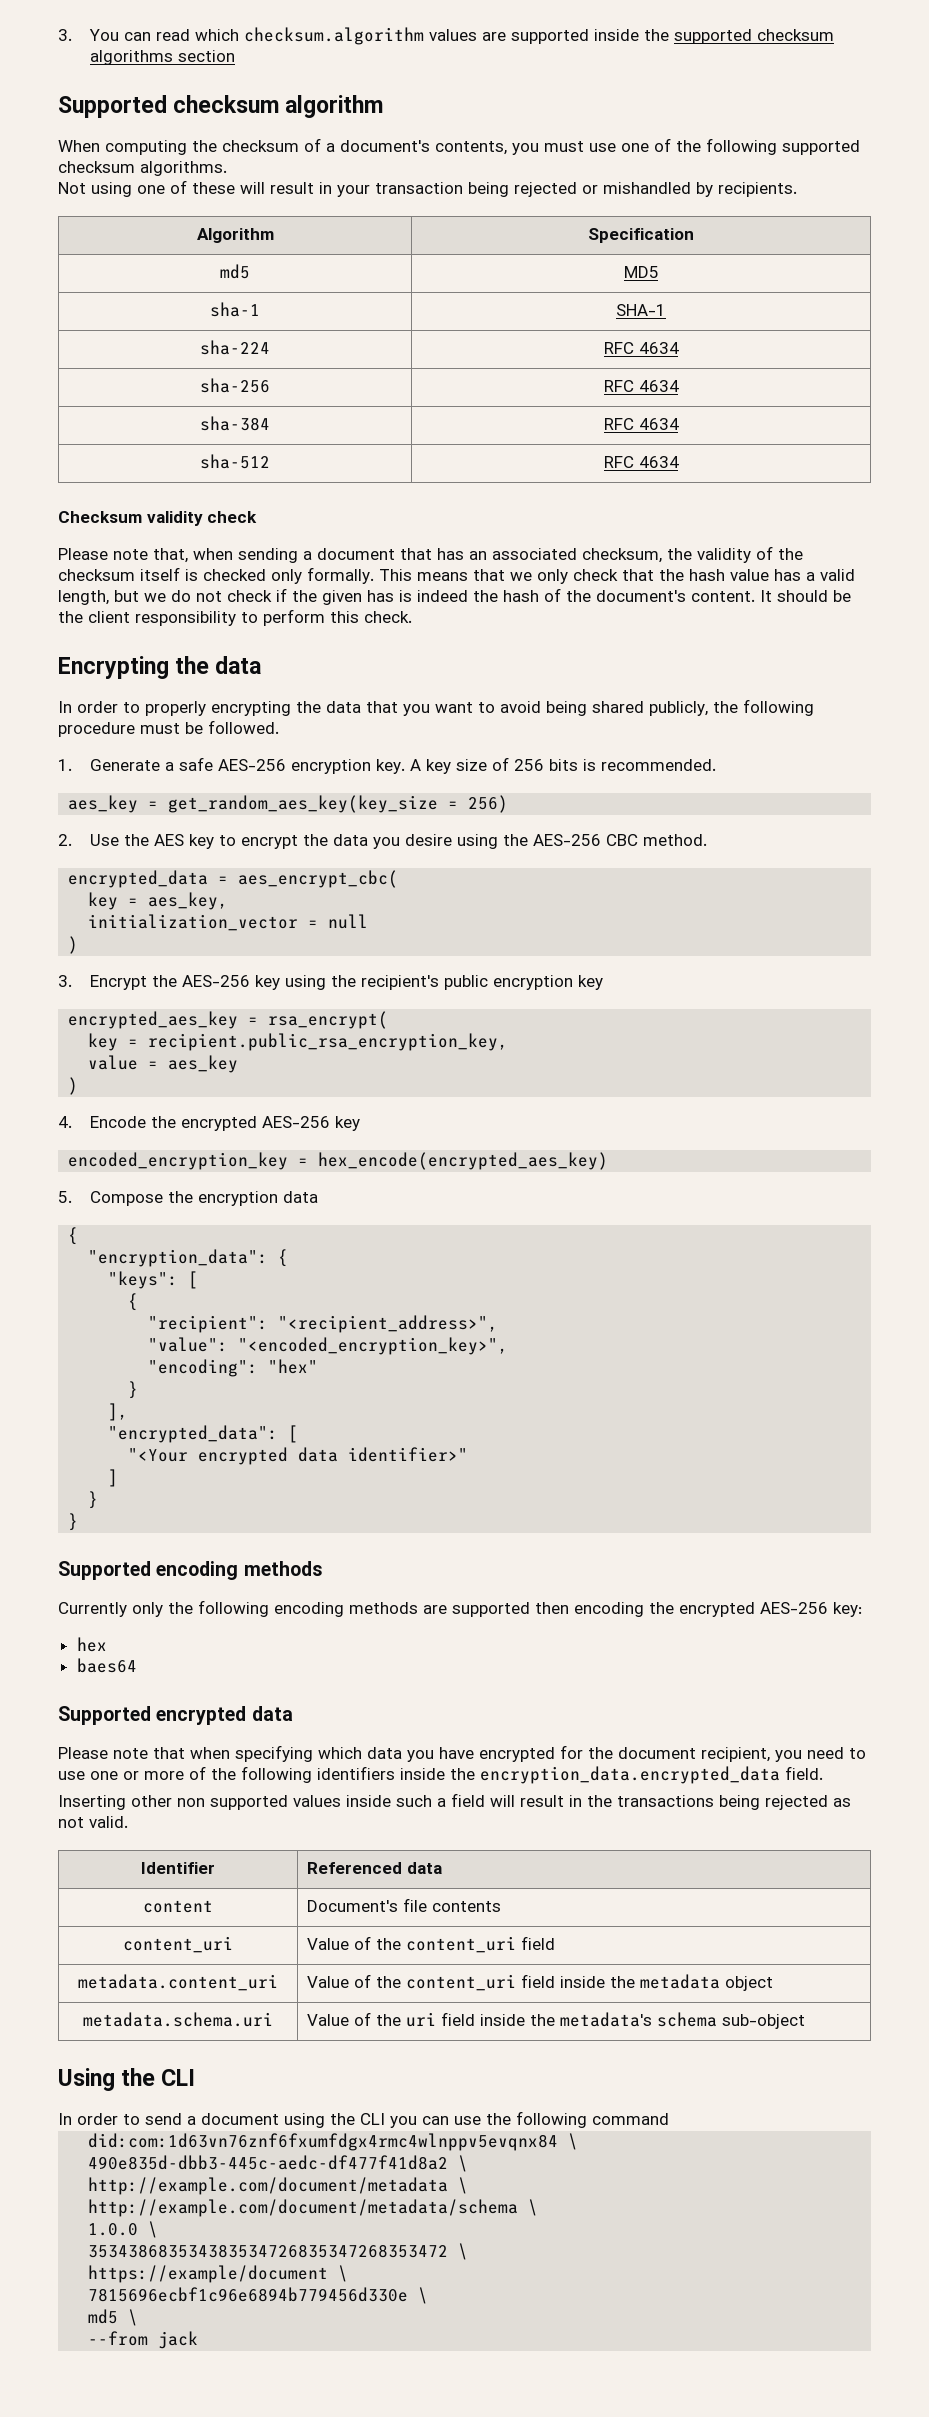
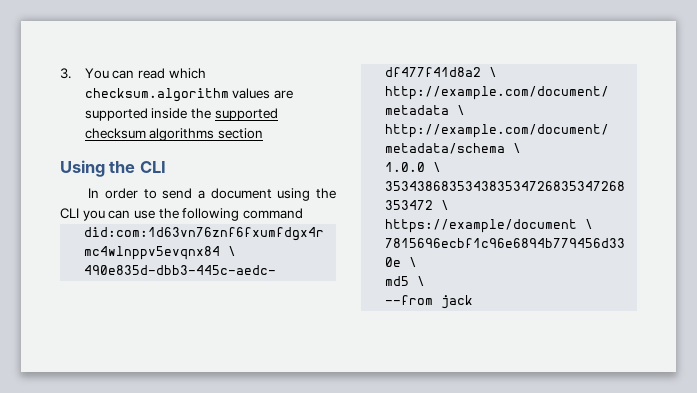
- Supported checksum algorithm
- When computing the checksum of a document's contents, you must use one of the following supported checksum algorithms.
- Not using one of these will result in your transaction being rejected or mishandled by recipients.
- Algorithm | Specification
- md5 | MD5
- sha-1 | SHA-1
- sha-224 | RFC 4634
- sha-256 | RFC 4634
- sha-384 | RFC 4634
- sha-512 | RFC 4634
- Checksum validity check
- Please note that, when sending a document that has an associated checksum, the validity of the checksum itself is checked only formally. This means that we only check that the hash value has a valid length, but we do not check if the given has is indeed the hash of the document's content. It should be the client responsibility to perform this check.
- Encrypting the data
- In order to properly encrypting the data that you want to avoid being shared publicly, the following procedure must be followed.
- 1. Generate a safe AES-256 encryption key. A key size of 256 bits is recommended.
- aes_key = get_random_aes_key(key_size = 256)
- 2. Use the AES key to encrypt the data you desire using the AES-256 CBC method.
- encrypted_data = aes_encrypt_cbc(
- key = aes_key,
- initialization_vector = null
- )
- 3. Encrypt the AES-256 key using the recipient's public encryption key
- encrypted_aes_key = rsa_encrypt(
- key = recipient.public_rsa_encryption_key,
- value = aes_key
- )
- 4. Encode the encrypted AES-256 key
- encoded_encryption_key = hex_encode(encrypted_aes_key)
- 5. Compose the encryption data
- {
- "encryption_data": {
- "keys": [
- {
- "recipient": "<recipient_address>",
- "value": "<encoded_encryption_key>",
- "encoding": "hex"
- }
- ],
- "encrypted_data": [
- "<Your encrypted data identifier>"
- ]
- }
- }
- Supported encoding methods
- Currently only the following encoding methods are supported then encoding the encrypted AES-256 key:
- hex
- baes64
- Supported encrypted data
- Please note that when specifying which data you have encrypted for the document recipient, you need to use one or more of the following identifiers inside the encryption_data.encrypted_data field.
- Inserting other non supported values inside such a field will result in the transactions being rejected as not valid.
- Identifier | Referenced data
- content | Document's file contents
- content_uri | Value of the content_uri field
- metadata.content_uri | Value of the content_uri field inside the metadata object
- metadata.schema.uri | Value of the uri field inside the metadata's schema sub-object

